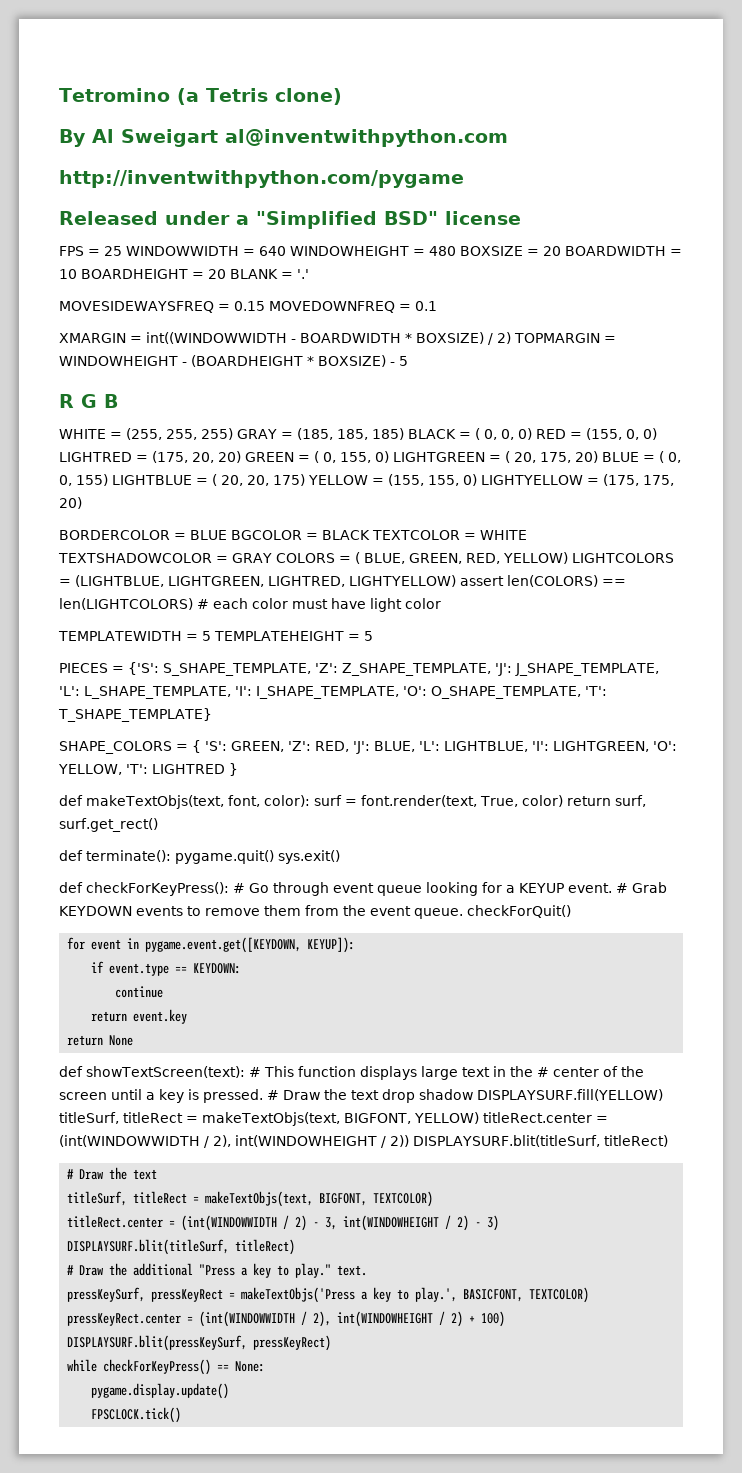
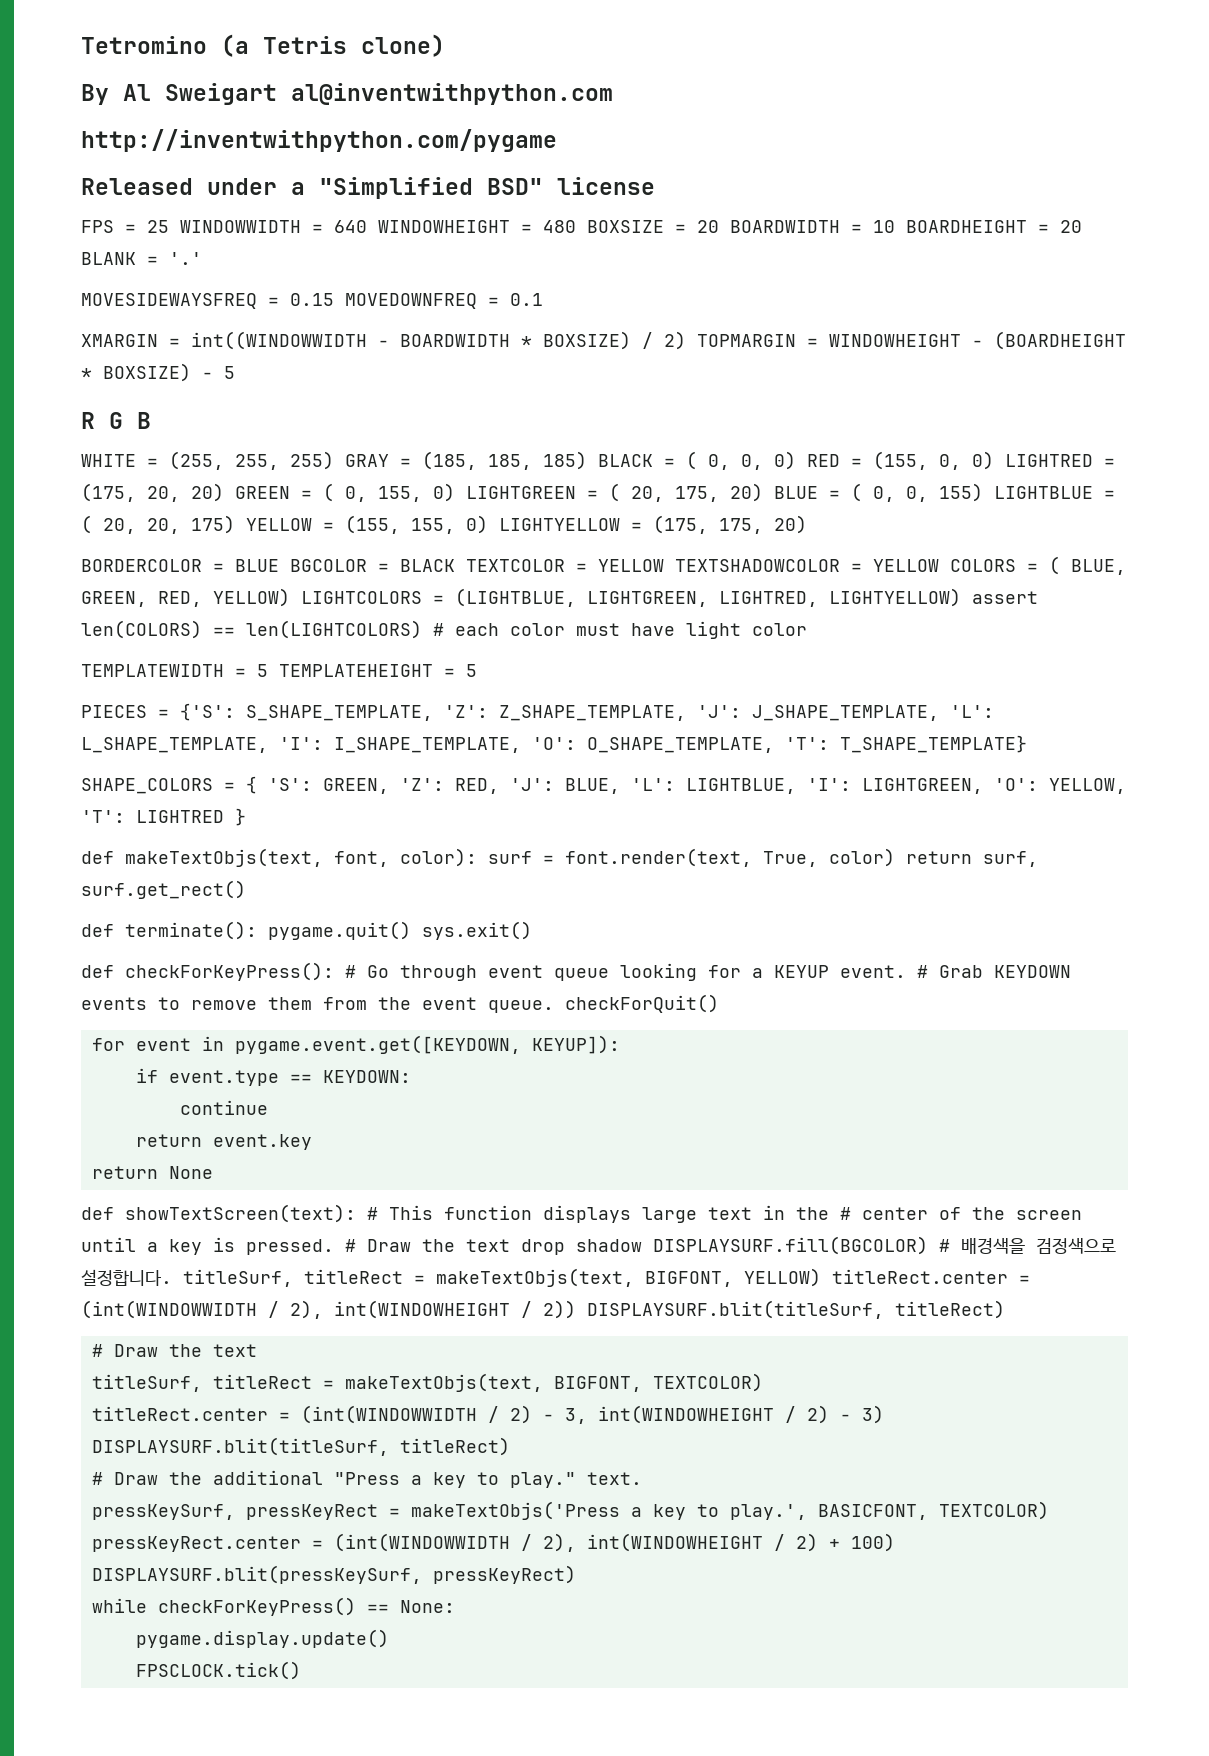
- BORDERCOLOR = BLUE BGCOLOR = BLACK TEXTCOLOR = WHITE TEXTSHADOWCOLOR = GRAY COLORS = ( BLUE, GREEN, RED, YELLOW) LIGHTCOLORS = (LIGHTBLUE, LIGHTGREEN, LIGHTRED, LIGHTYELLOW) assert len(COLORS) == len(LIGHTCOLORS) # each color must have light color
+ BORDERCOLOR = BLUE BGCOLOR = BLACK TEXTCOLOR = YELLOW TEXTSHADOWCOLOR = YELLOW COLORS = ( BLUE, GREEN, RED, YELLOW) LIGHTCOLORS = (LIGHTBLUE, LIGHTGREEN, LIGHTRED, LIGHTYELLOW) assert len(COLORS) == len(LIGHTCOLORS) # each color must have light color
- # Draw the text drop shadow DISPLAYSURF.fill(YELLOW) titleSurf, titleRect = makeTextObjs(text, BIGFONT, YELLOW) titleRect.center = (int(WINDOWWIDTH / 2), int(WINDOWHEIGHT / 2)) DISPLAYSURF.blit(titleSurf, titleRect)
+ # Draw the text drop shadow DISPLAYSURF.fill(BGCOLOR) # 배경색을 검정색으로 설정합니다. titleSurf, titleRect = makeTextObjs(text, BIGFONT, YELLOW) titleRect.center = (int(WINDOWWIDTH / 2), int(WINDOWHEIGHT / 2)) DISPLAYSURF.blit(titleSurf, titleRect)

